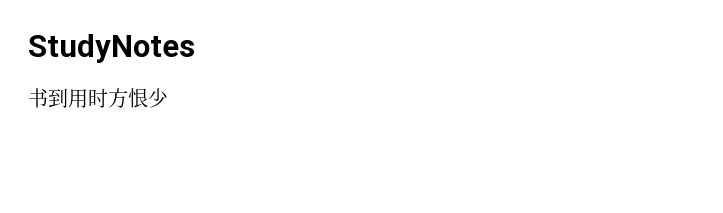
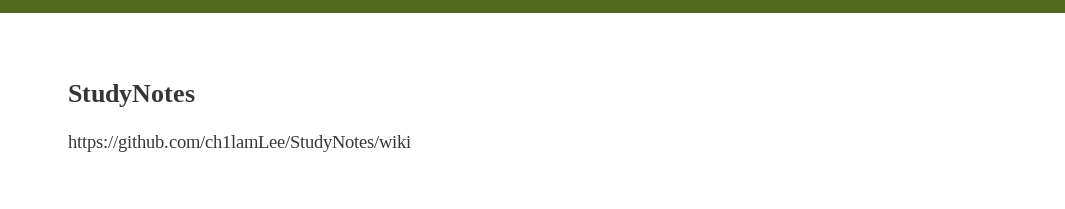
- 书到用时方恨少
+ https://github.com/ch1lamLee/StudyNotes/wiki

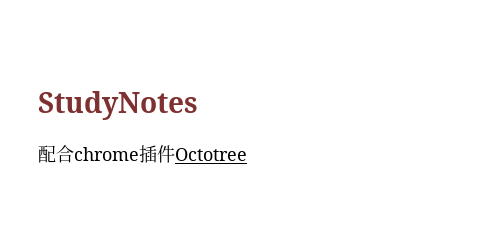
- https://github.com/ch1lamLee/StudyNotes/wiki
+ 配合chrome插件Octotree

